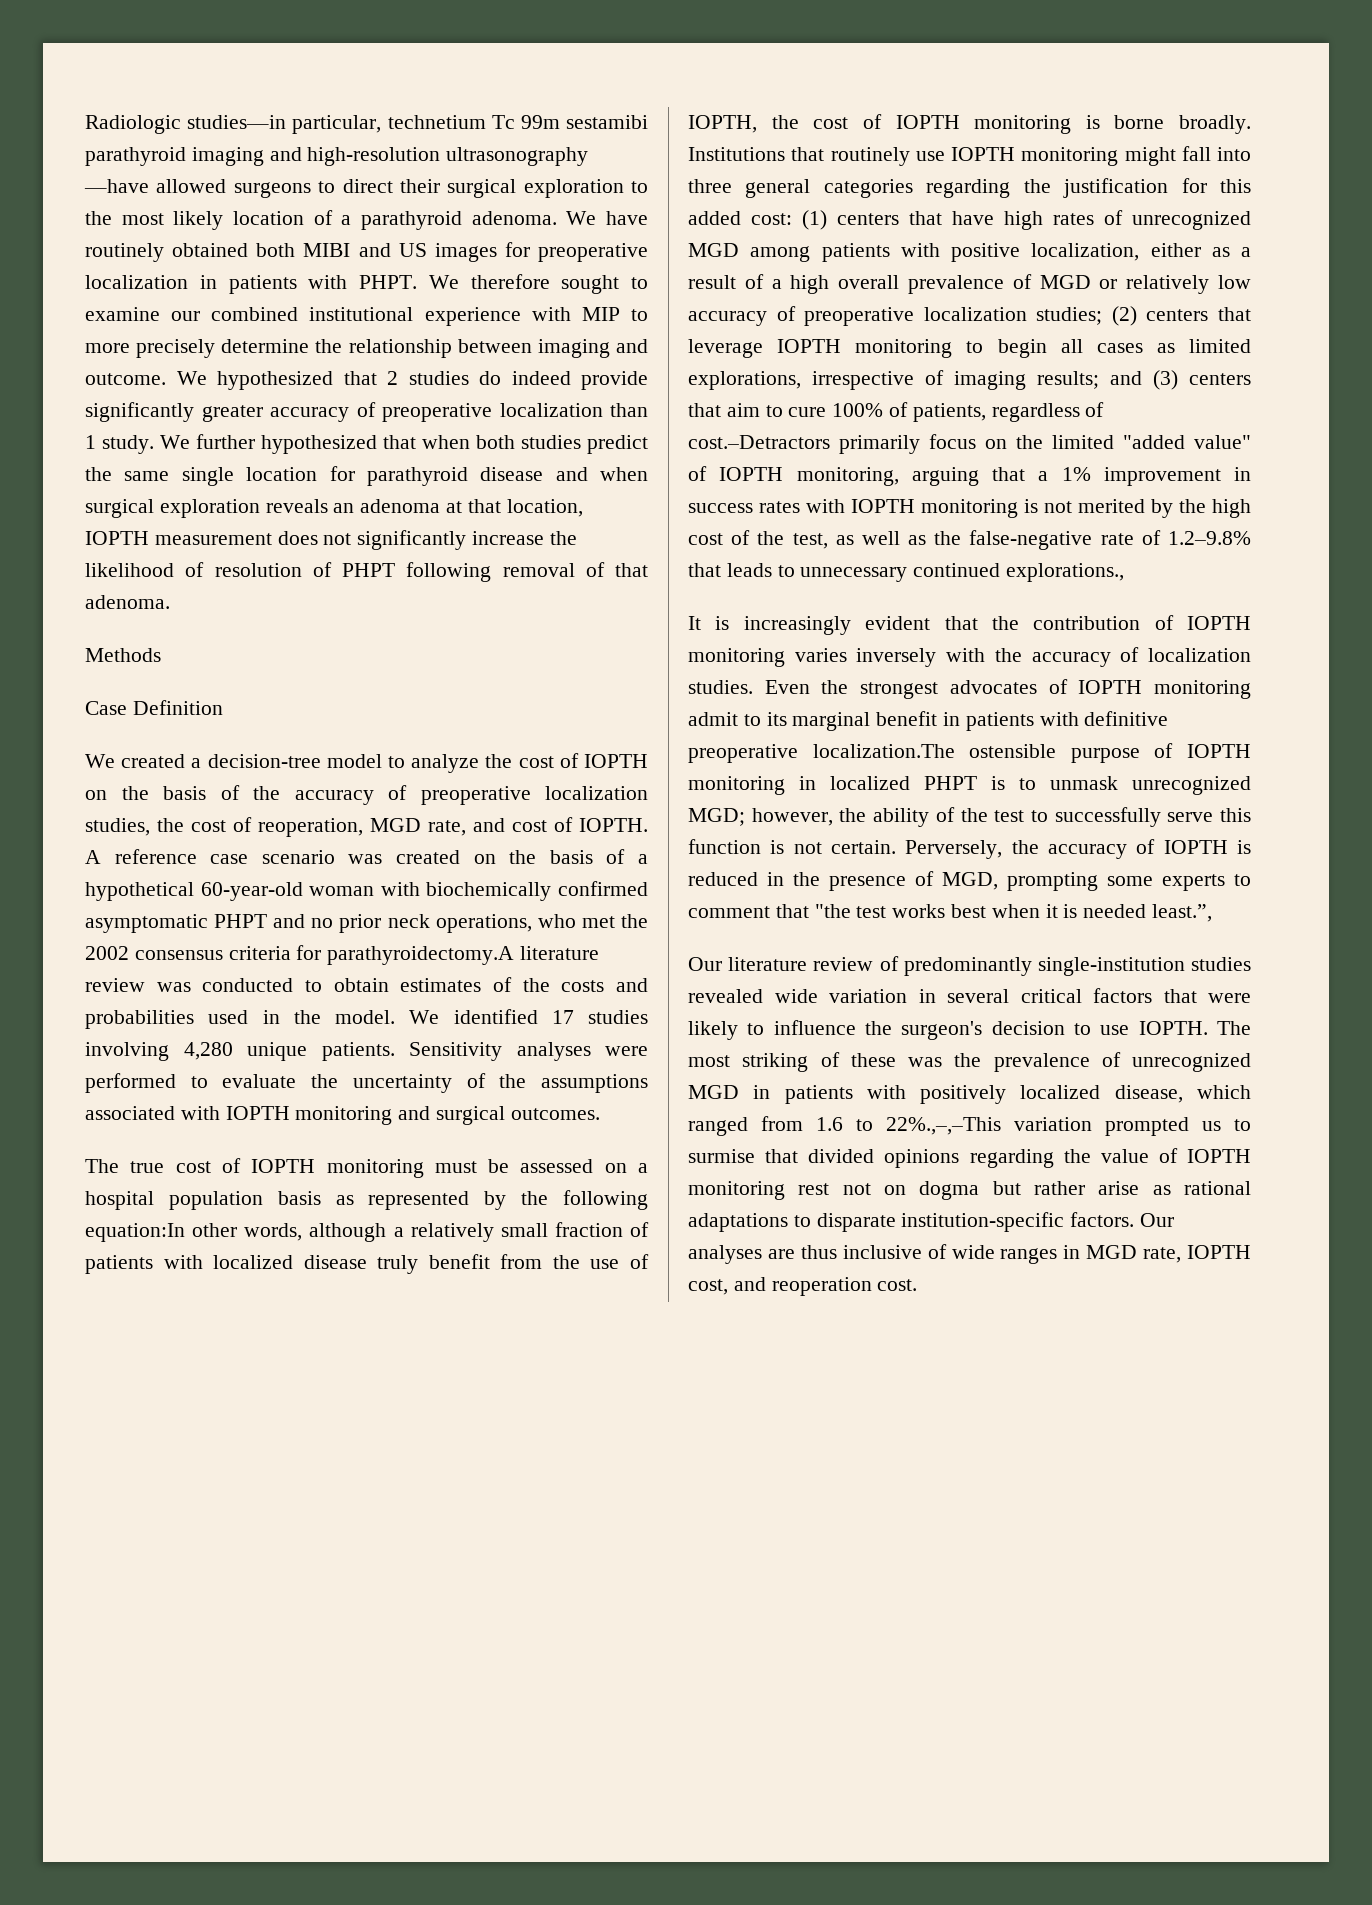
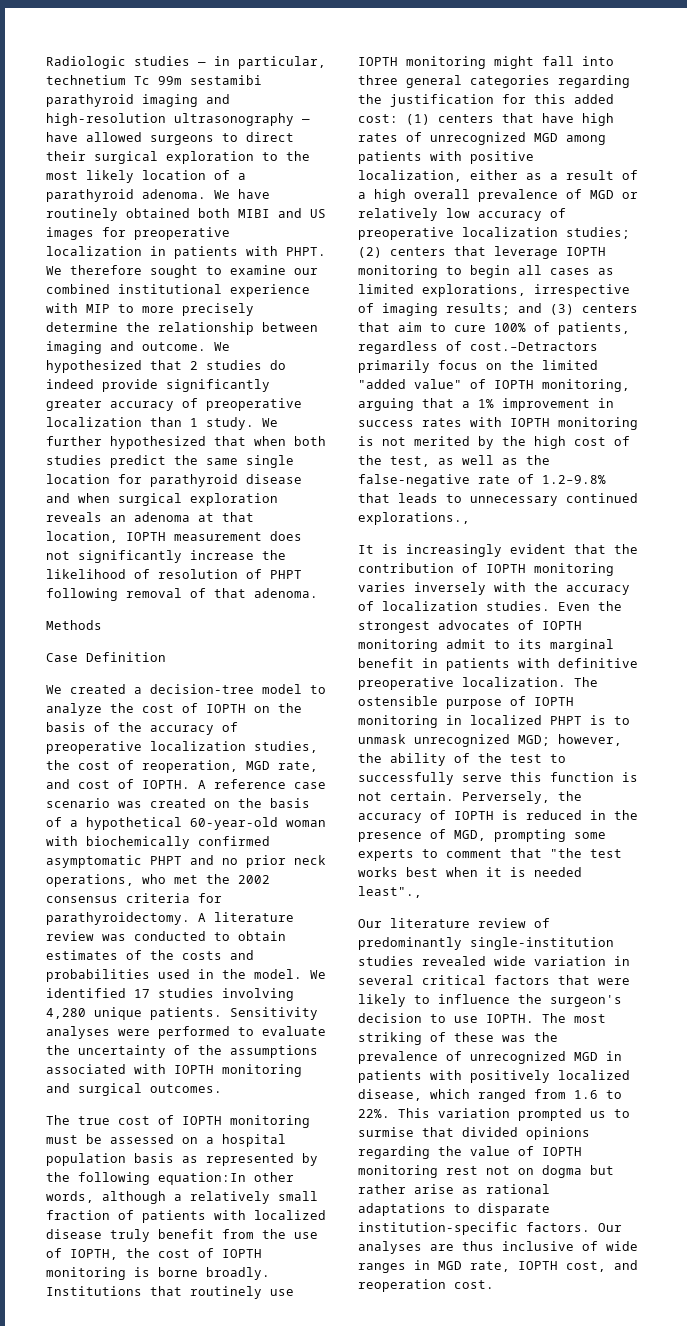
- Radiologic studies—in particular, technetium Tc 99m sestamibi parathyroid imaging and high-resolution ultrasonography —have allowed surgeons to direct their surgical exploration to the most likely location of a parathyroid adenoma.
+ Radiologic studies — in particular, technetium Tc 99m sestamibi parathyroid imaging and high-resolution ultrasonography — have allowed surgeons to direct their surgical exploration to the most likely location of a parathyroid adenoma.
- A reference case scenario was created on the basis of a hypothetical 60-year-old woman with biochemically confirmed asymptomatic PHPT and no prior neck operations, who met the 2002 consensus criteria for parathyroidectomy.A literature review was conducted to obtain estimates of the costs and probabilities used in the model.
+ A reference case scenario was created on the basis of a hypothetical 60-year-old woman with biochemically confirmed asymptomatic PHPT and no prior neck operations, who met the 2002 consensus criteria for parathyroidectomy. A literature review was conducted to obtain estimates of the costs and probabilities used in the model.
- Even the strongest advocates of IOPTH monitoring admit to its marginal benefit in patients with definitive preoperative localization.The ostensible purpose of IOPTH monitoring in localized PHPT is to unmask unrecognized MGD; however, the ability of the test to successfully serve this function is not certain.
+ Even the strongest advocates of IOPTH monitoring admit to its marginal benefit in patients with definitive preoperative localization. The ostensible purpose of IOPTH monitoring in localized PHPT is to unmask unrecognized MGD; however, the ability of the test to successfully serve this function is not certain.
- Perversely, the accuracy of IOPTH is reduced in the presence of MGD, prompting some experts to comment that "the test works best when it is needed least.”,
+ Perversely, the accuracy of IOPTH is reduced in the presence of MGD, prompting some experts to comment that "the test works best when it is needed least".,
- The most striking of these was the prevalence of unrecognized MGD in patients with positively localized disease, which ranged from 1.6 to 22%.,–,–This variation prompted us to surmise that divided opinions regarding the value of IOPTH monitoring rest not on dogma but rather arise as rational adaptations to disparate institution-specific factors.
+ The most striking of these was the prevalence of unrecognized MGD in patients with positively localized disease, which ranged from 1.6 to 22%. This variation prompted us to surmise that divided opinions regarding the value of IOPTH monitoring rest not on dogma but rather arise as rational adaptations to disparate institution-specific factors.

